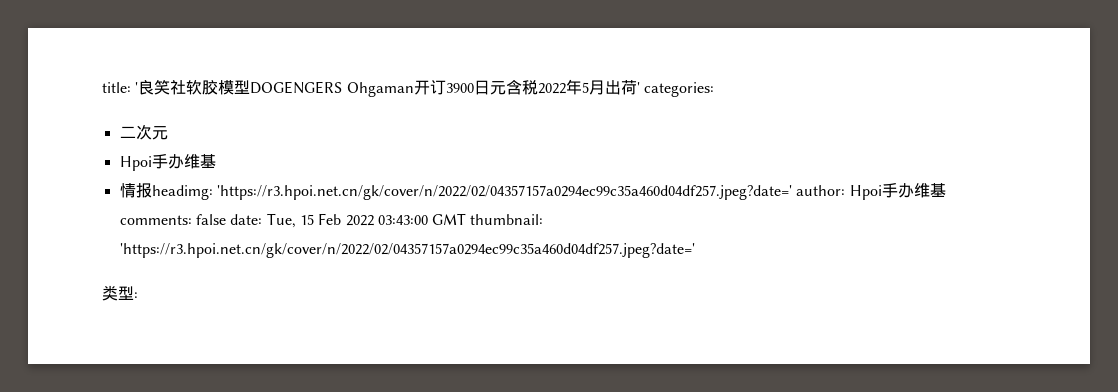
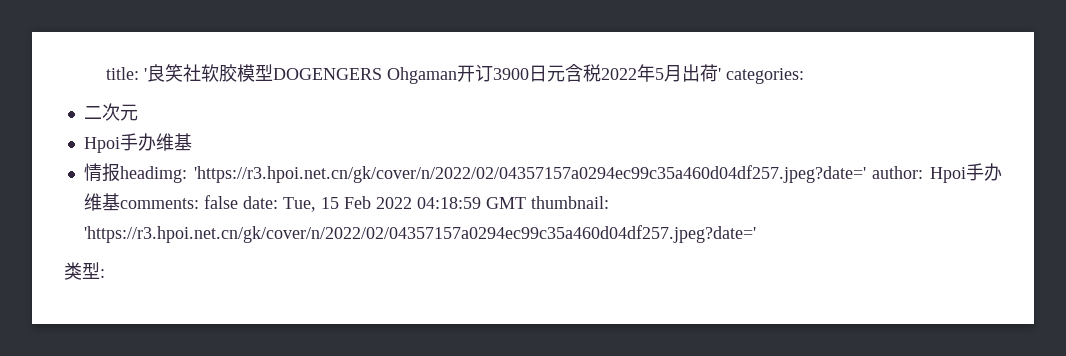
- 情报headimg: 'https://r3.hpoi.net.cn/gk/cover/n/2022/02/04357157a0294ec99c35a460d04df257.jpeg?date=' author: Hpoi手办维基comments: false date: Tue, 15 Feb 2022 03:43:00 GMT thumbnail: 'https://r3.hpoi.net.cn/gk/cover/n/2022/02/04357157a0294ec99c35a460d04df257.jpeg?date='
+ 情报headimg: 'https://r3.hpoi.net.cn/gk/cover/n/2022/02/04357157a0294ec99c35a460d04df257.jpeg?date=' author: Hpoi手办维基comments: false date: Tue, 15 Feb 2022 04:18:59 GMT thumbnail: 'https://r3.hpoi.net.cn/gk/cover/n/2022/02/04357157a0294ec99c35a460d04df257.jpeg?date='

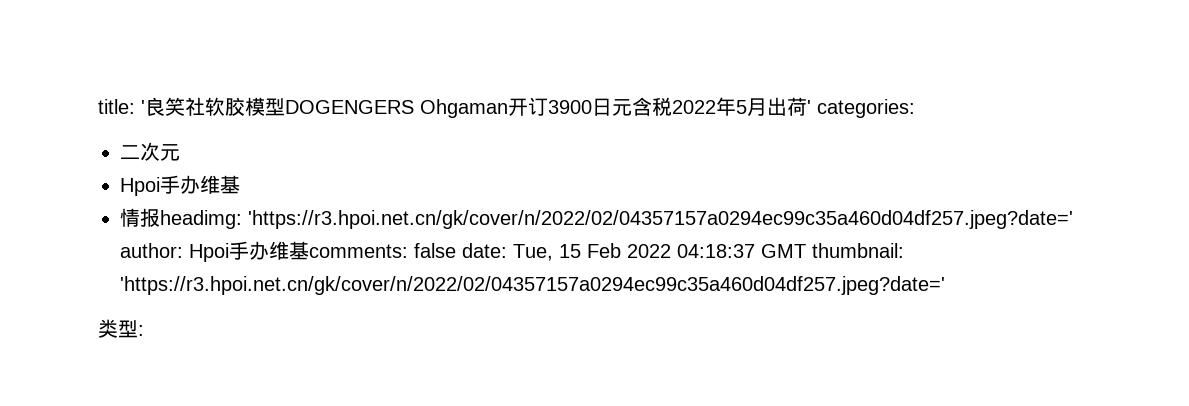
- 情报headimg: 'https://r3.hpoi.net.cn/gk/cover/n/2022/02/04357157a0294ec99c35a460d04df257.jpeg?date=' author: Hpoi手办维基comments: false date: Tue, 15 Feb 2022 04:18:59 GMT thumbnail: 'https://r3.hpoi.net.cn/gk/cover/n/2022/02/04357157a0294ec99c35a460d04df257.jpeg?date='
+ 情报headimg: 'https://r3.hpoi.net.cn/gk/cover/n/2022/02/04357157a0294ec99c35a460d04df257.jpeg?date=' author: Hpoi手办维基comments: false date: Tue, 15 Feb 2022 04:18:37 GMT thumbnail: 'https://r3.hpoi.net.cn/gk/cover/n/2022/02/04357157a0294ec99c35a460d04df257.jpeg?date='

